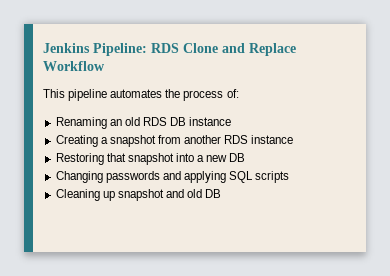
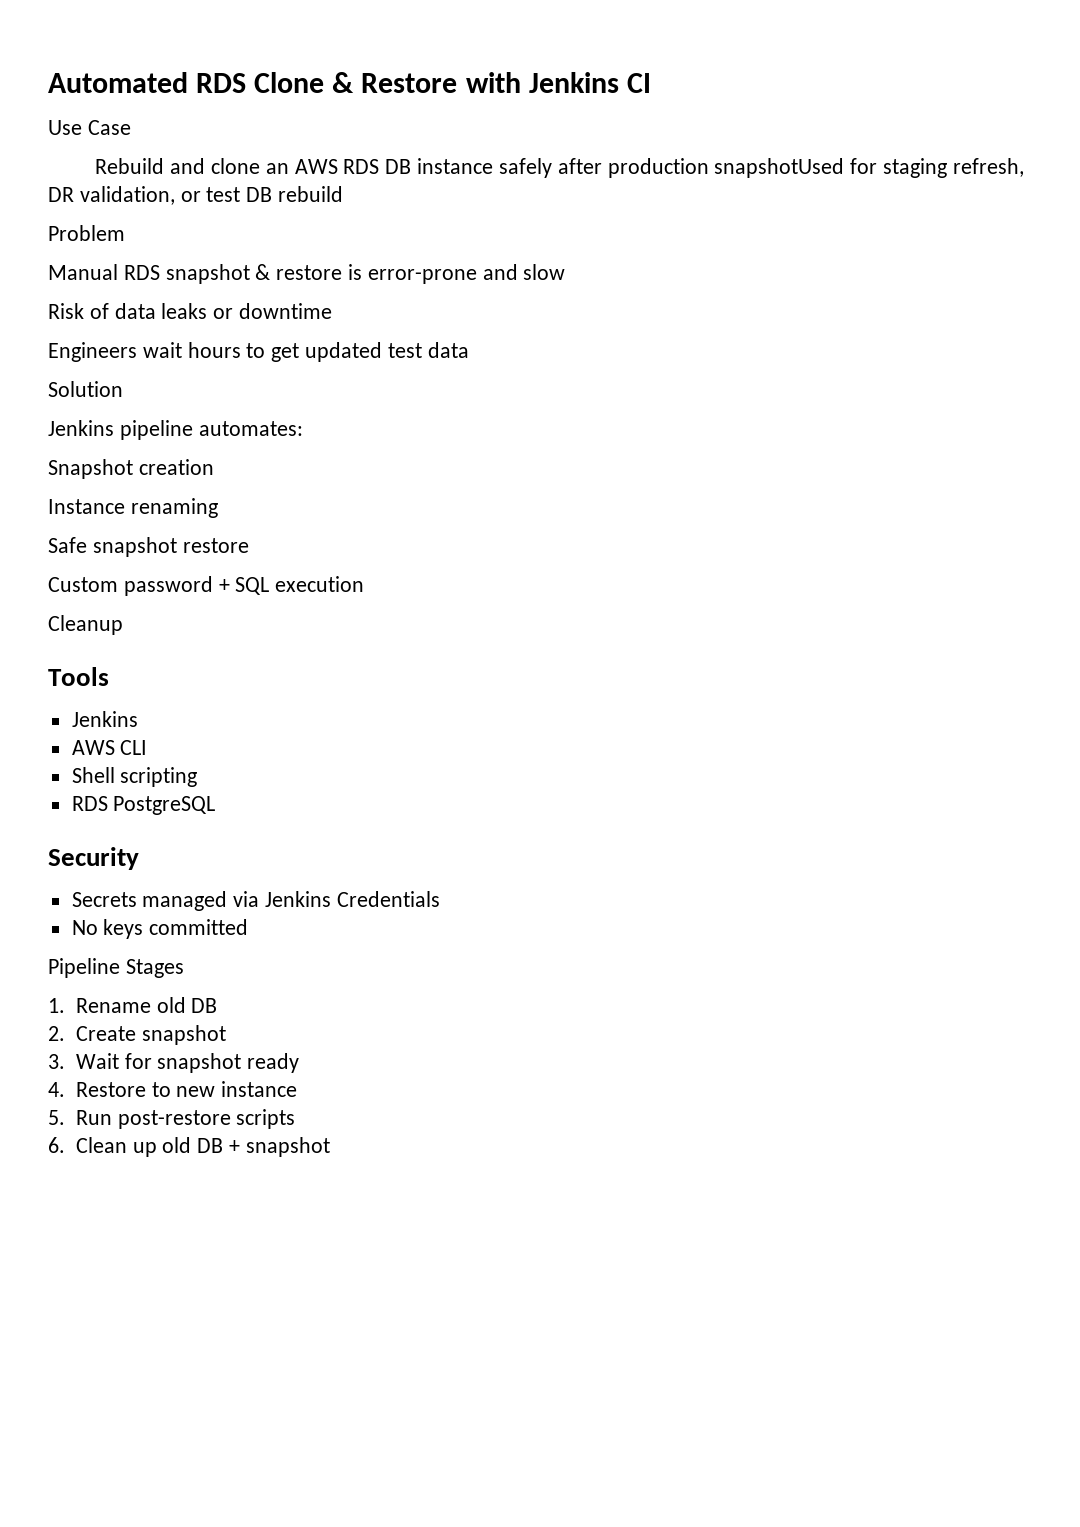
- Jenkins Pipeline: RDS Clone and Replace Workflow
- This pipeline automates the process of:
- Renaming an old RDS DB instance
- Creating a snapshot from another RDS instance
- Restoring that snapshot into a new DB
- Changing passwords and applying SQL scripts
- Cleaning up snapshot and old DB
+ Automated RDS Clone & Restore with Jenkins CI
+ Use Case
+ Rebuild and clone an AWS RDS DB instance safely after production snapshotUsed for staging refresh, DR validation, or test DB rebuild
+ Problem
+ Manual RDS snapshot & restore is error-prone and slow
+ Risk of data leaks or downtime
+ Engineers wait hours to get updated test data
+ Solution
+ Jenkins pipeline automates:
+ Snapshot creation
+ Instance renaming
+ Safe snapshot restore
+ Custom password + SQL execution
+ Cleanup
+ Tools
+ Jenkins
+ AWS CLI
+ Shell scripting
+ RDS PostgreSQL
+ Security
+ Secrets managed via Jenkins Credentials
+ No keys committed
+ Pipeline Stages
+ 1. Rename old DB
+ 2. Create snapshot
+ 3. Wait for snapshot ready
+ 4. Restore to new instance
+ 5. Run post-restore scripts
+ 6. Clean up old DB + snapshot

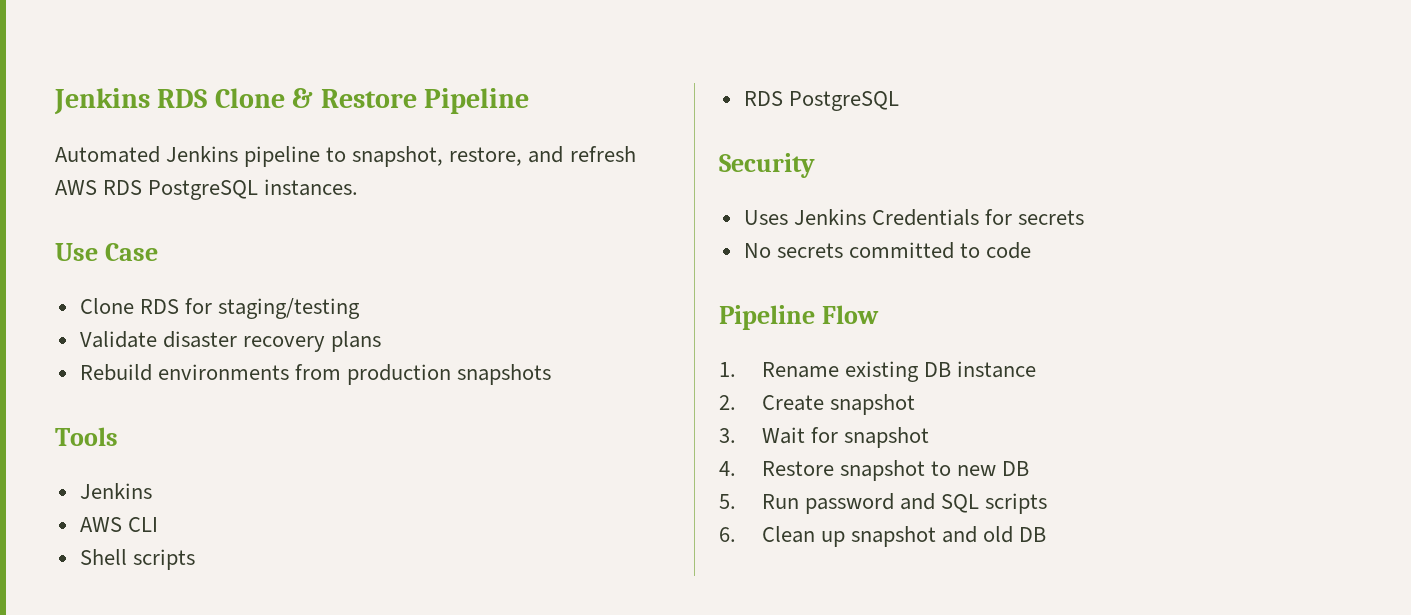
- Automated RDS Clone & Restore with Jenkins CI
+ Jenkins RDS Clone & Restore Pipeline
+ Automated Jenkins pipeline to snapshot, restore, and refresh AWS RDS PostgreSQL instances.
  Use Case
- Rebuild and clone an AWS RDS DB instance safely after production snapshotUsed for staging refresh, DR validation, or test DB rebuild
- Problem
- Manual RDS snapshot & restore is error-prone and slow
- Risk of data leaks or downtime
- Engineers wait hours to get updated test data
- Solution
- Jenkins pipeline automates:
- Snapshot creation
- Instance renaming
- Safe snapshot restore
- Custom password + SQL execution
- Cleanup
+ Clone RDS for staging/testing
+ Validate disaster recovery plans
+ Rebuild environments from production snapshots
- Shell scripting
+ Shell scripts
- Secrets managed via Jenkins Credentials
+ Uses Jenkins Credentials for secrets
- No keys committed
- Pipeline Stages
+ No secrets committed to code
+ Pipeline Flow
- 1. Rename old DB
+ 1. Rename existing DB instance
- 3. Wait for snapshot ready
+ 3. Wait for snapshot
- 4. Restore to new instance
+ 4. Restore snapshot to new DB
- 5. Run post-restore scripts
+ 5. Run password and SQL scripts
- 6. Clean up old DB + snapshot
+ 6. Clean up snapshot and old DB

